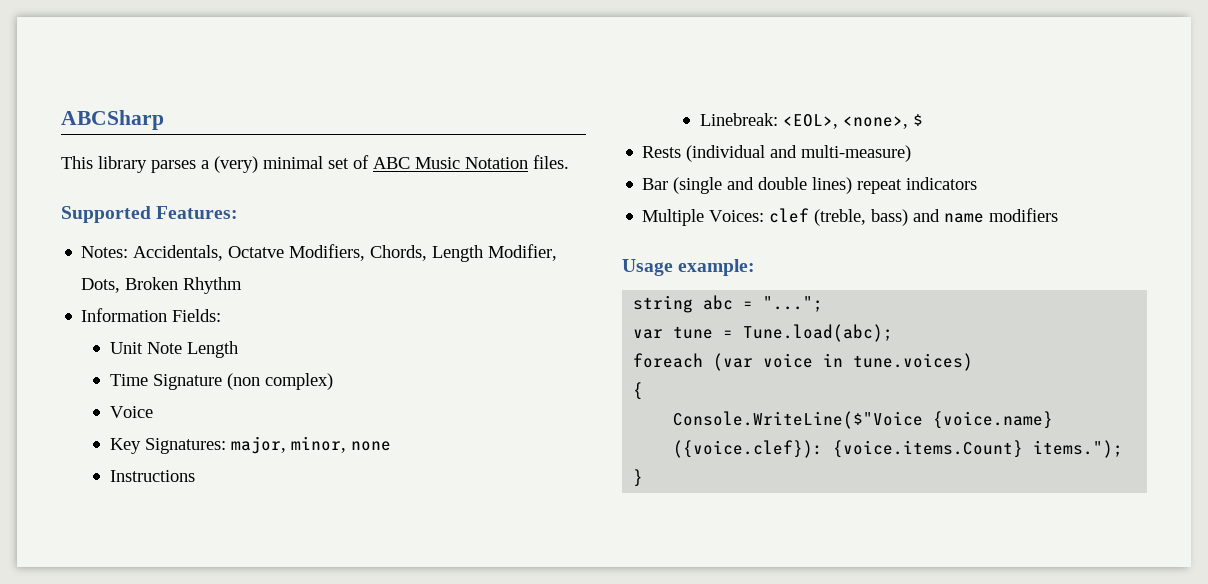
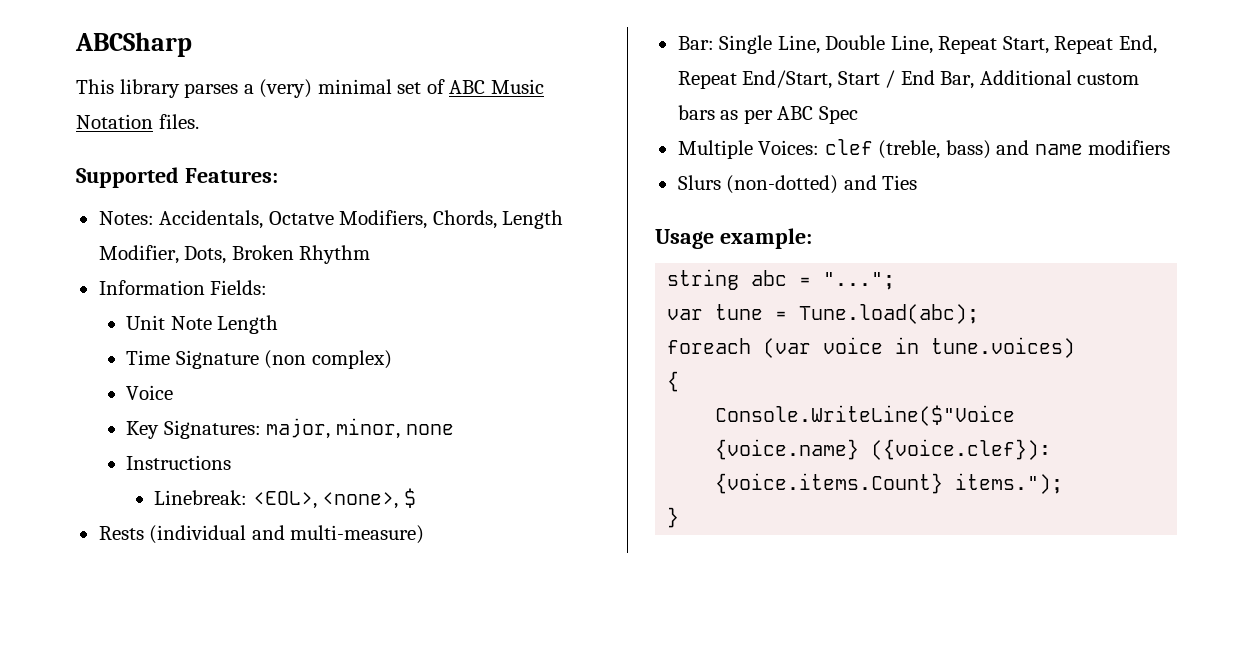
- Bar (single and double lines) repeat indicators
+ Bar: Single Line, Double Line, Repeat Start, Repeat End, Repeat End/Start, Start / End Bar, Additional custom bars as per ABC Spec
+ Slurs (non-dotted) and Ties

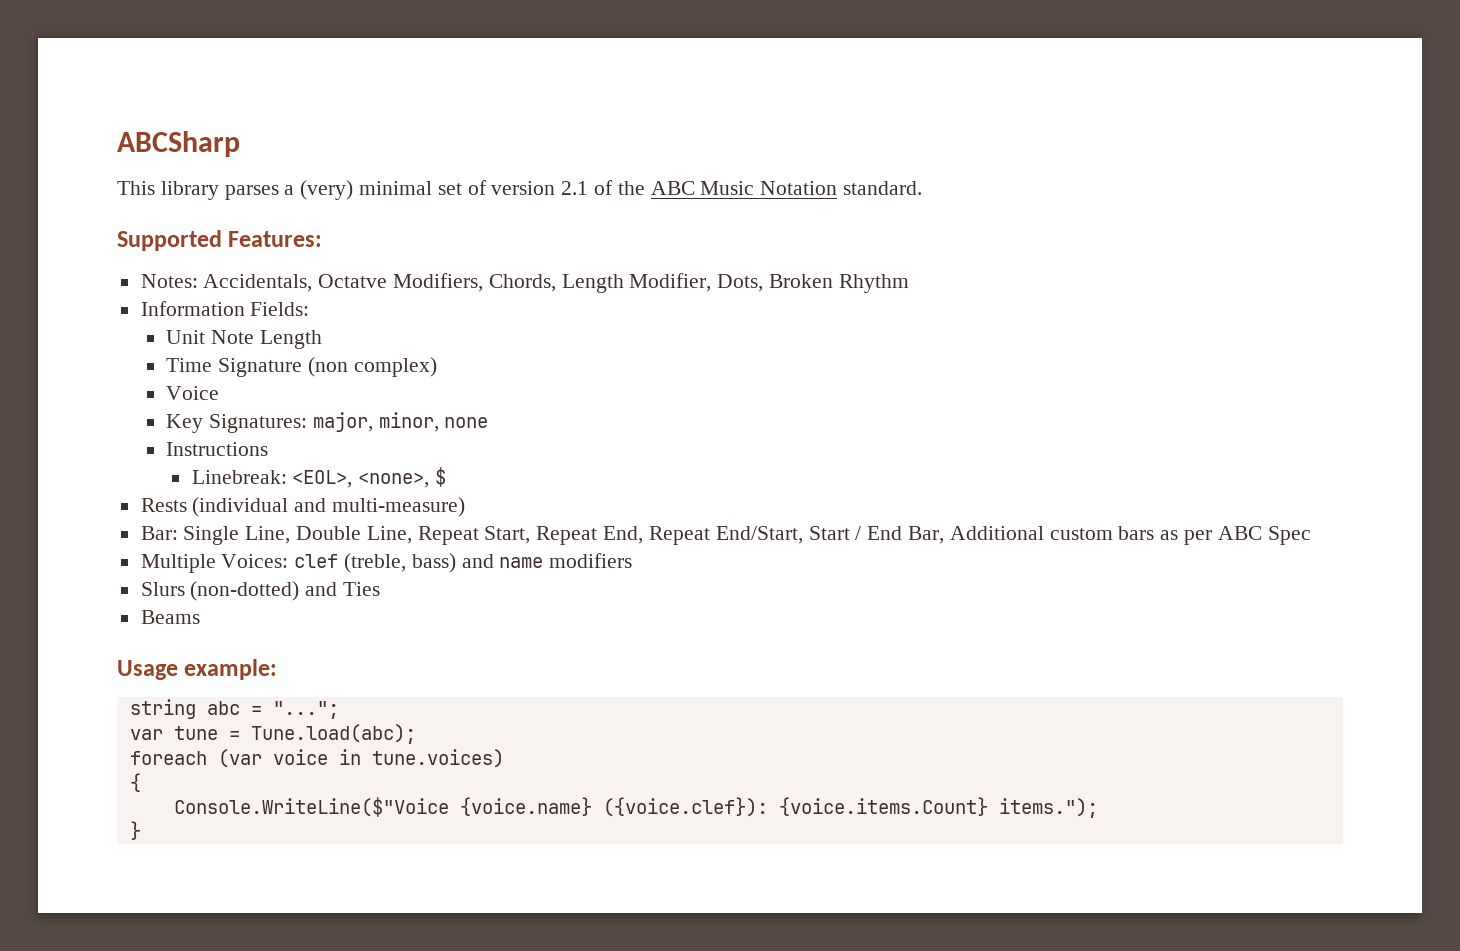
- This library parses a (very) minimal set of ABC Music Notation files.
+ This library parses a (very) minimal set of version 2.1 of the ABC Music Notation standard.
+ Beams

